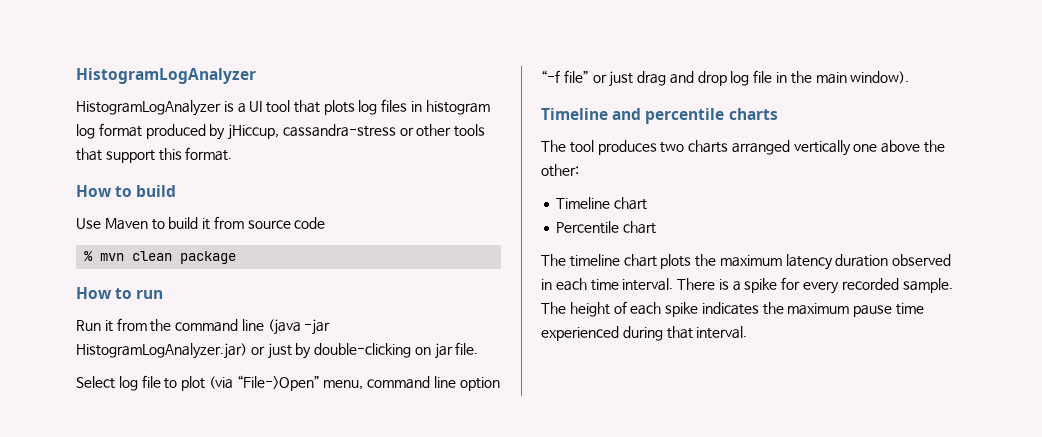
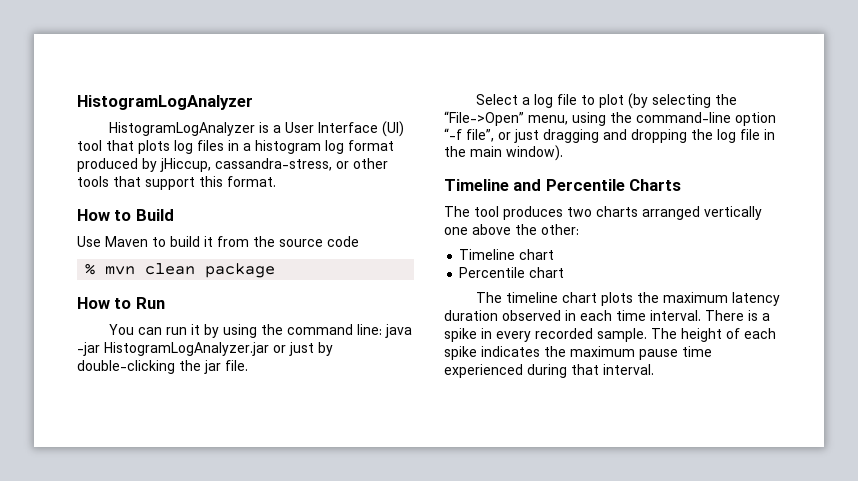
- HistogramLogAnalyzer is a UI tool that plots log files in histogram log format produced by jHiccup, cassandra-stress or other tools that support this format.
+ HistogramLogAnalyzer is a User Interface (UI) tool that plots log files in a histogram log format produced by jHiccup, cassandra-stress, or other tools that support this format.
- How to build
+ How to Build
- Use Maven to build it from source code
+ Use Maven to build it from the source code
- How to run
- Run it from the command line (java -jar HistogramLogAnalyzer.jar) or just by double-clicking on jar file.
+ How to Run
+ You can run it by using the command line: java -jar HistogramLogAnalyzer.jar or just by double-clicking the jar file.
- Select log file to plot (via “File->Open” menu, command line option “-f file” or just drag and drop log file in the main window).
+ Select a log file to plot (by selecting the “File->Open” menu, using the command-line option “-f file”, or just dragging and dropping the log file in the main window).
- Timeline and percentile charts
+ Timeline and Percentile Charts
- There is a spike for every recorded sample.
+ There is a spike in every recorded sample.

